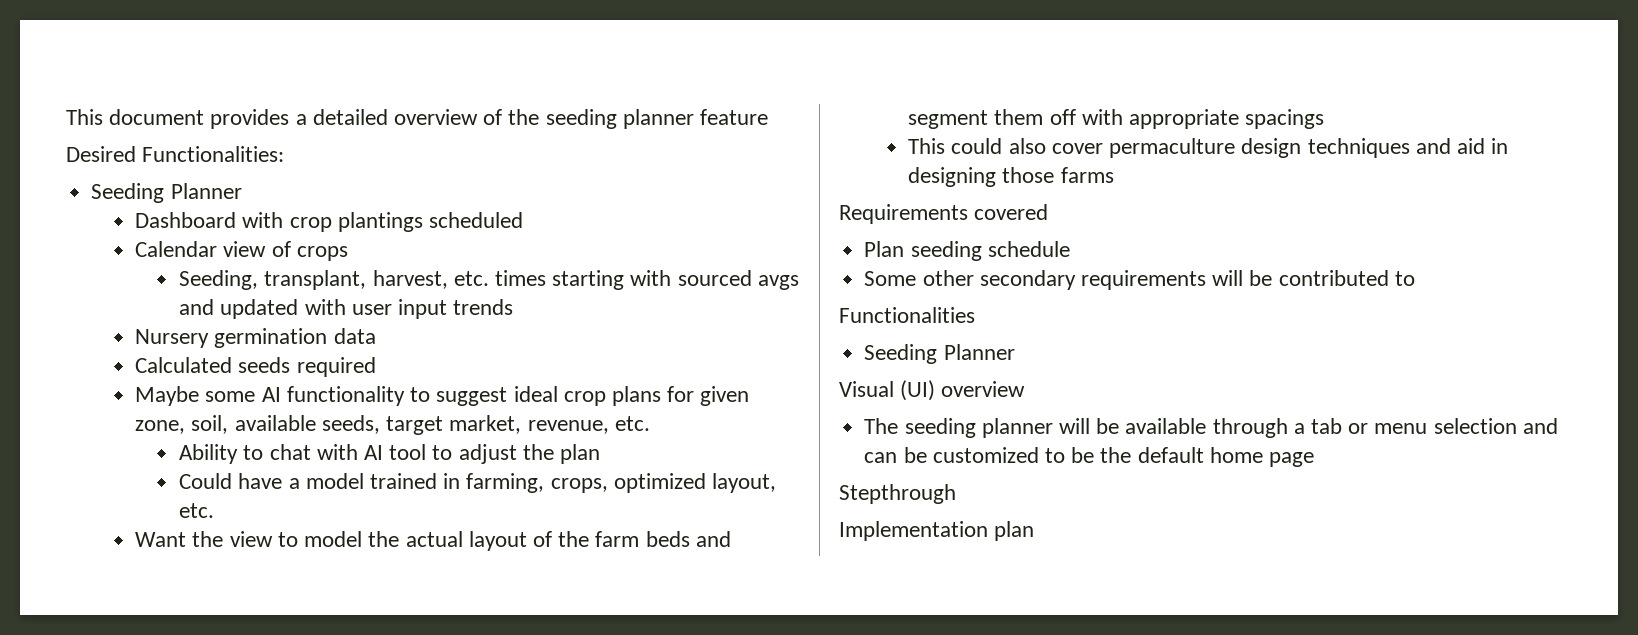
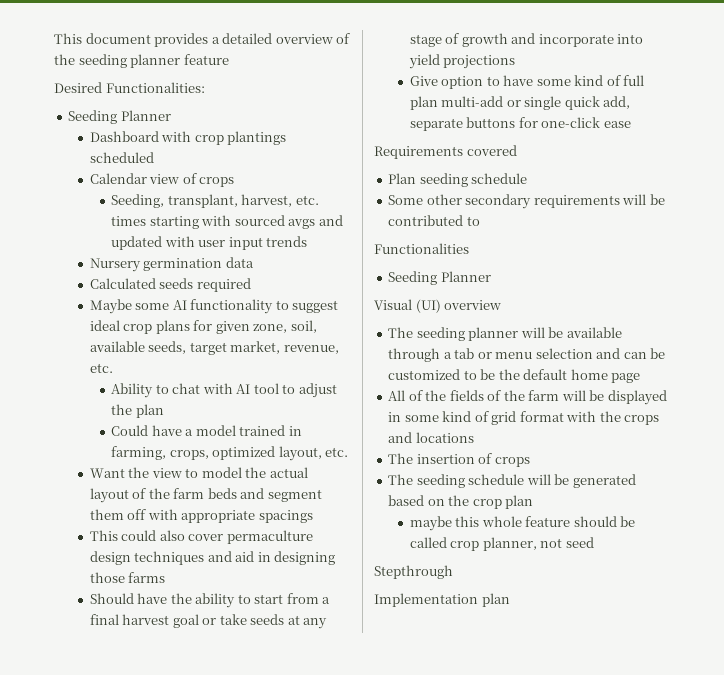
+ Should have the ability to start from a final harvest goal or take seeds at any stage of growth and incorporate into yield projections
+ Give option to have some kind of full plan multi-add or single quick add, separate buttons for one-click ease
+ All of the fields of the farm will be displayed in some kind of grid format with the crops and locations
+ The insertion of crops
+ The seeding schedule will be generated based on the crop plan
+ maybe this whole feature should be called crop planner, not seed

